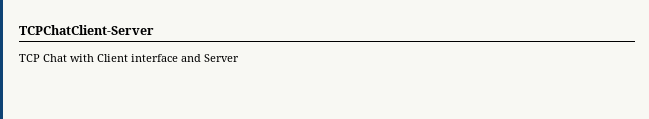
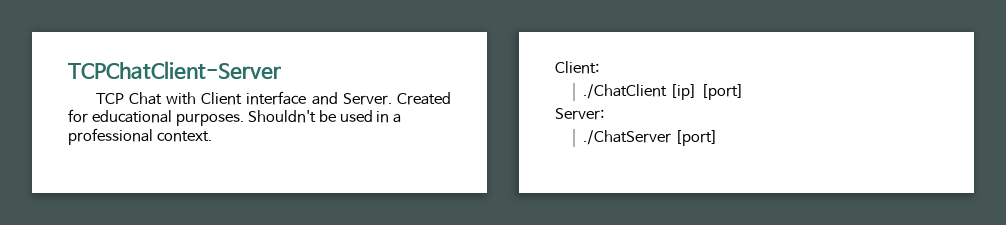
- TCP Chat with Client interface and Server
+ TCP Chat with Client interface and Server. Created for educational purposes. Shouldn't be used in a professional context.
+ Client:
+ ./ChatClient [ip] [port]
+ Server:
+ ./ChatServer [port]

